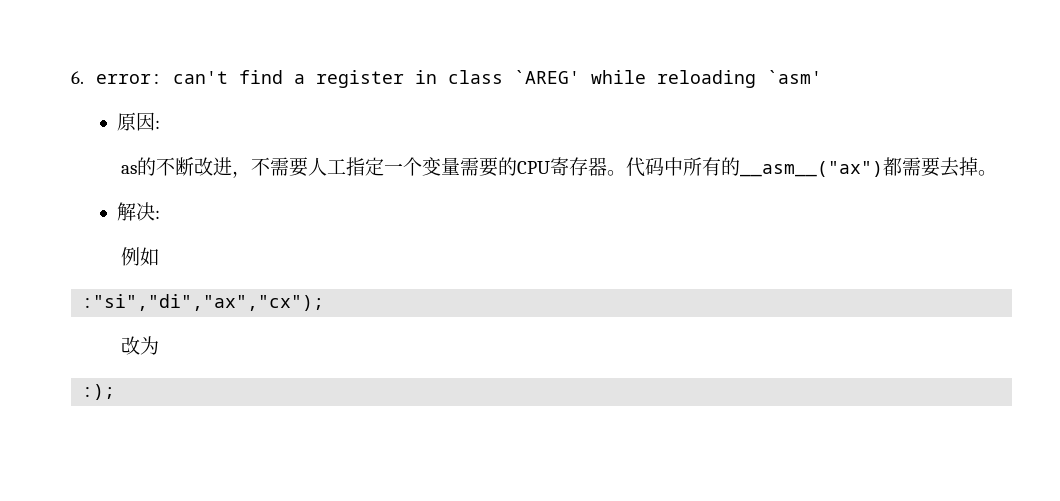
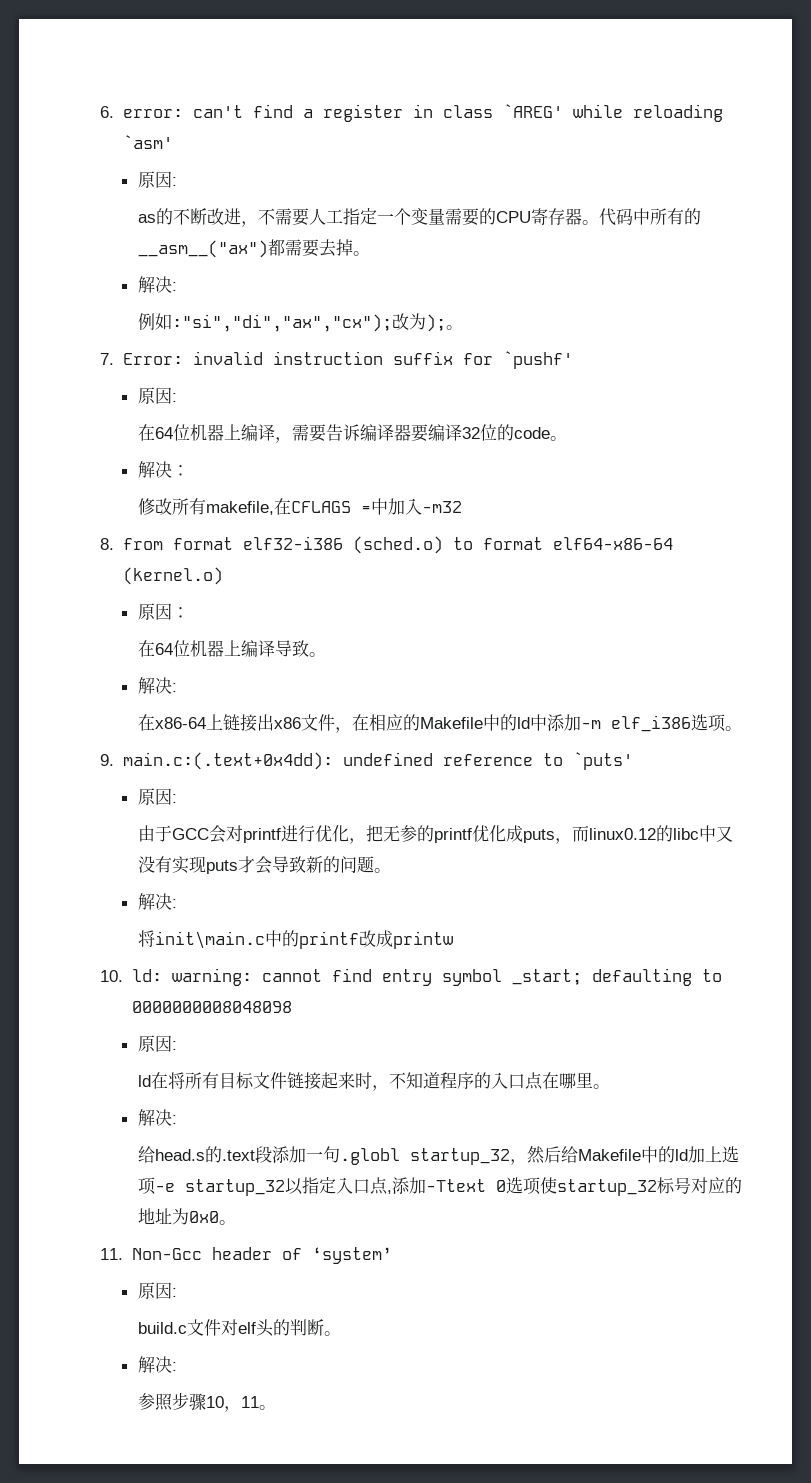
- 例如
- :"si","di","ax","cx");
- 改为
- :);
+ 例如:"si","di","ax","cx");改为);。
+ 7. Error: invalid instruction suffix for `pushf'
+ 原因:
+ 在64位机器上编译，需要告诉编译器要编译32位的code。
+ 解决：
+ 修改所有makefile,在CFLAGS =中加入-m32
+ 8. from format elf32-i386 (sched.o) to format elf64-x86-64 (kernel.o)
+ 原因：
+ 在64位机器上编译导致。
+ 解决:
+ 在x86-64上链接出x86文件，在相应的Makefile中的ld中添加-m elf_i386选项。
+ 9. main.c:(.text+0x4dd): undefined reference to `puts'
+ 原因:
+ 由于GCC会对printf进行优化，把无参的printf优化成puts，而linux0.12的libc中又没有实现puts才会导致新的问题。
+ 解决:
+ 将init\main.c中的printf改成printw
+ 10. ld: warning: cannot find entry symbol _start; defaulting to 0000000008048098
+ 原因:
+ ld在将所有目标文件链接起来时，不知道程序的入口点在哪里。
+ 解决:
+ 给head.s的.text段添加一句.globl startup_32，然后给Makefile中的ld加上选项-e startup_32以指定入口点,添加-Ttext 0选项使startup_32标号对应的地址为0x0。
+ 11. Non-Gcc header of ‘system’
+ 原因:
+ build.c文件对elf头的判断。
+ 解决:
+ 参照步骤10，11。

